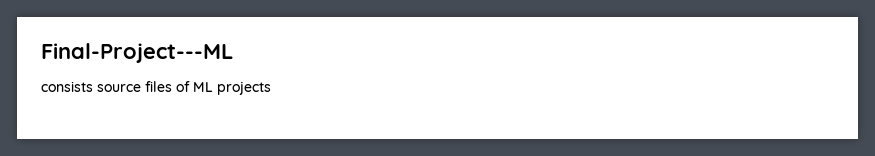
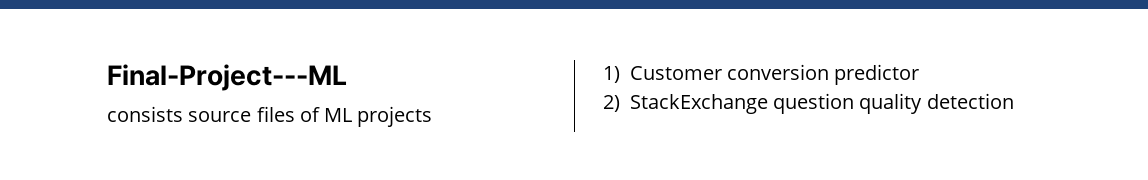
+ 1) Customer conversion predictor
+ 2) StackExchange question quality detection

